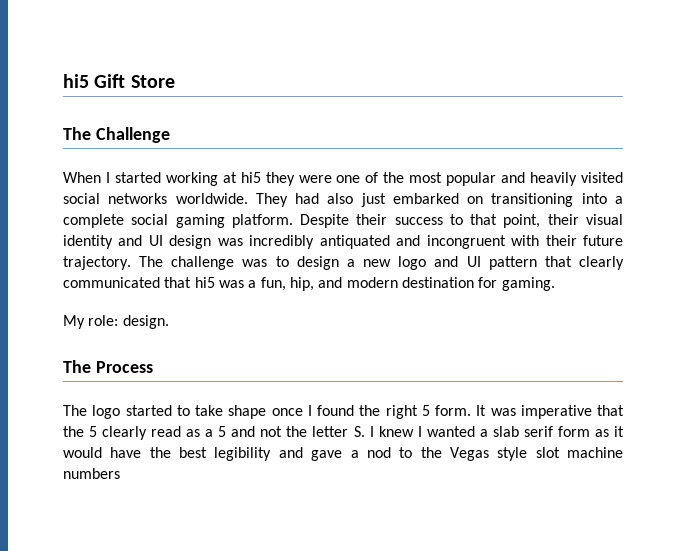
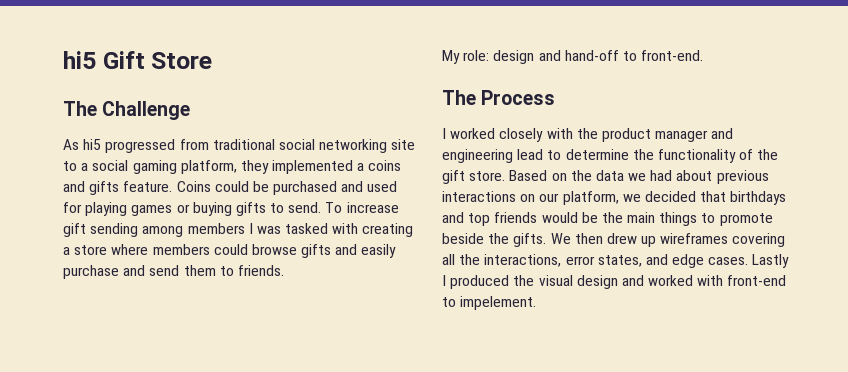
- When I started working at hi5 they were one of the most popular and heavily visited social networks worldwide. They had also just embarked on transitioning into a complete social gaming platform. Despite their success to that point, their visual identity and UI design was incredibly antiquated and incongruent with their future trajectory. The challenge was to design a new logo and UI pattern that clearly communicated that hi5 was a fun, hip, and modern destination for gaming.
- My role: design.
+ As hi5 progressed from traditional social networking site to a social gaming platform, they implemented a coins and gifts feature. Coins could be purchased and used for playing games or buying gifts to send. To increase gift sending among members I was tasked with creating a store where members could browse gifts and easily purchase and send them to friends.
+ My role: design and hand-off to front-end.
  The Process
- The logo started to take shape once I found the right 5 form. It was imperative that the 5 clearly read as a 5 and not the letter S. I knew I wanted a slab serif form as it would have the best legibility and gave a nod to the Vegas style slot machine numbers
+ I worked closely with the product manager and engineering lead to determine the functionality of the gift store. Based on the data we had about previous interactions on our platform, we decided that birthdays and top friends would be the main things to promote beside the gifts. We then drew up wireframes covering all the interactions, error states, and edge cases. Lastly I produced the visual design and worked with front-end to impelement.

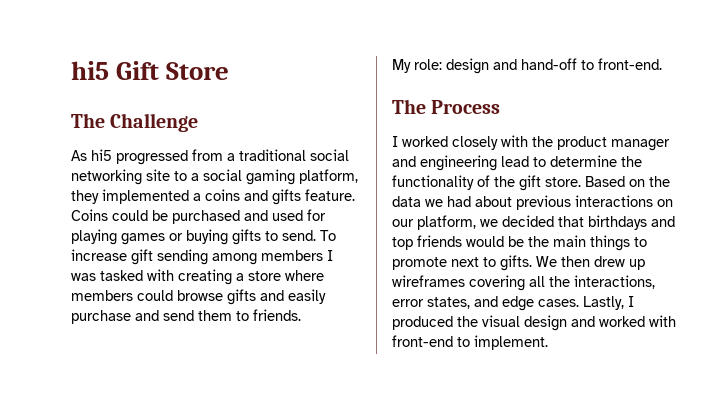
- As hi5 progressed from traditional social networking site to a social gaming platform, they implemented a coins and gifts feature.
+ As hi5 progressed from a traditional social networking site to a social gaming platform, they implemented a coins and gifts feature.
- Based on the data we had about previous interactions on our platform, we decided that birthdays and top friends would be the main things to promote beside the gifts.
+ Based on the data we had about previous interactions on our platform, we decided that birthdays and top friends would be the main things to promote next to gifts.
- Lastly I produced the visual design and worked with front-end to impelement.
+ Lastly, I produced the visual design and worked with front-end to implement.

